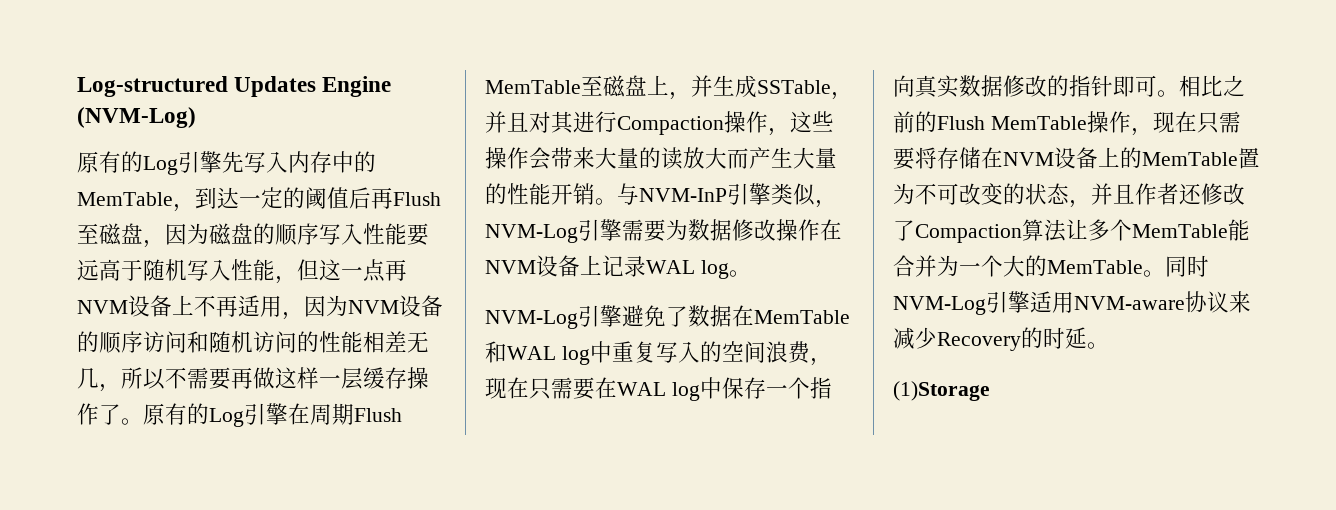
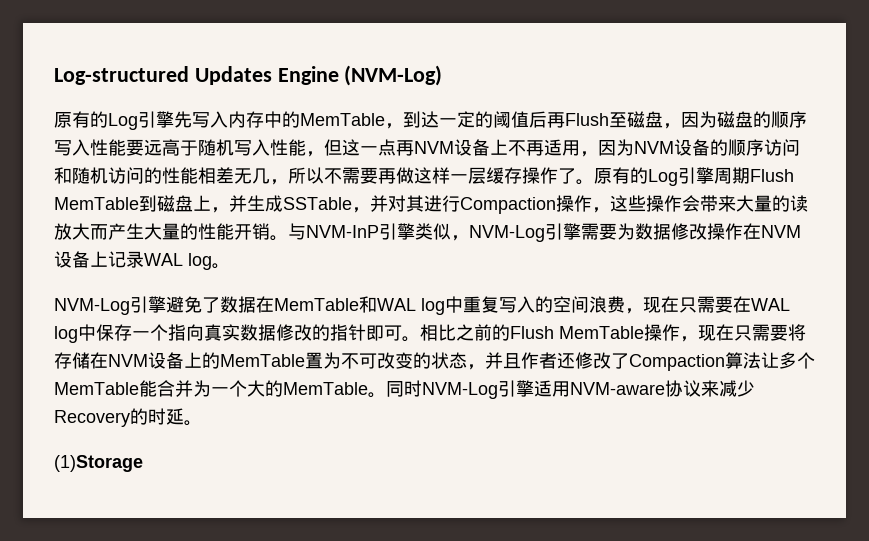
- 原有的Log引擎在周期Flush MemTable至磁盘上，并生成SSTable，并且对其进行Compaction操作，这些操作会带来大量的读放大而产生大量的性能开销。
+ 原有的Log引擎周期Flush MemTable到磁盘上，并生成SSTable，并对其进行Compaction操作，这些操作会带来大量的读放大而产生大量的性能开销。

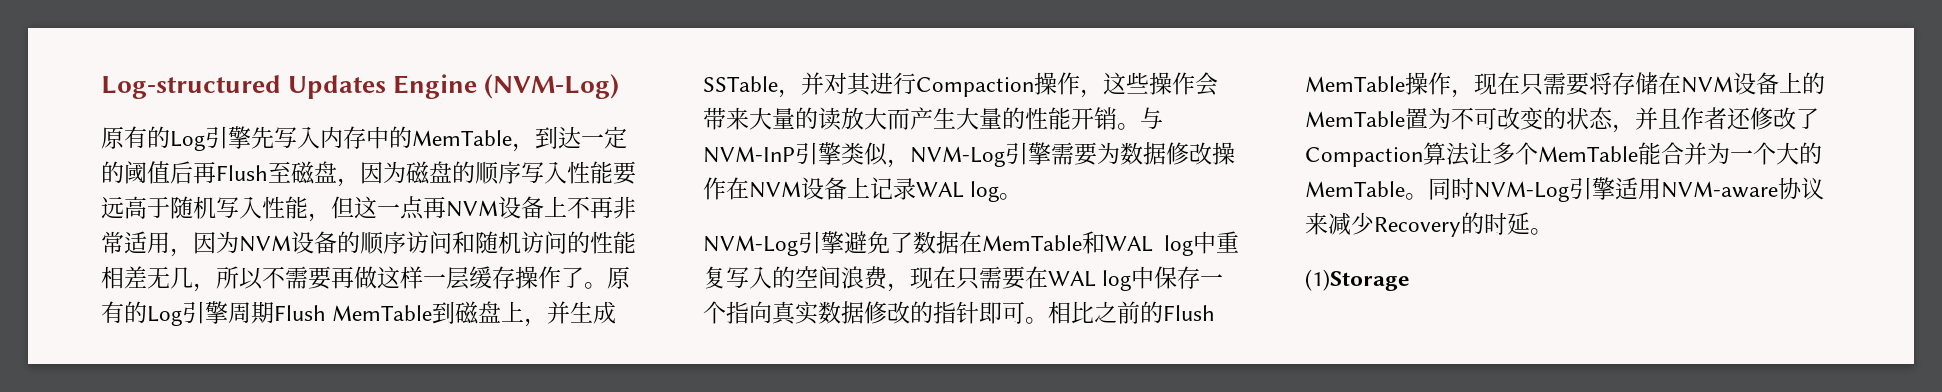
- 原有的Log引擎先写入内存中的MemTable，到达一定的阈值后再Flush至磁盘，因为磁盘的顺序写入性能要远高于随机写入性能，但这一点再NVM设备上不再适用，因为NVM设备的顺序访问和随机访问的性能相差无几，所以不需要再做这样一层缓存操作了。
+ 原有的Log引擎先写入内存中的MemTable，到达一定的阈值后再Flush至磁盘，因为磁盘的顺序写入性能要远高于随机写入性能，但这一点再NVM设备上不再非常适用，因为NVM设备的顺序访问和随机访问的性能相差无几，所以不需要再做这样一层缓存操作了。

